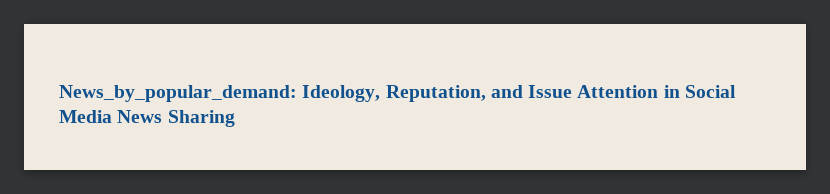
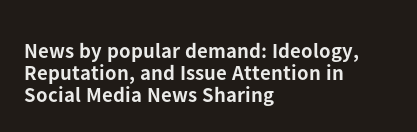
- News_by_popular_demand: Ideology, Reputation, and Issue Attention in Social Media News Sharing
+ News by popular demand: Ideology, Reputation, and Issue Attention in Social Media News Sharing

